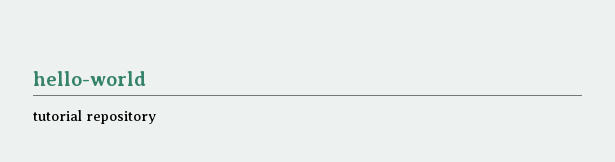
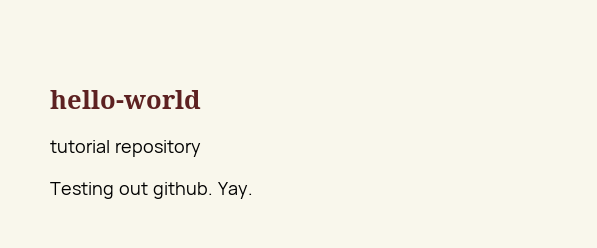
+ Testing out github. Yay.

